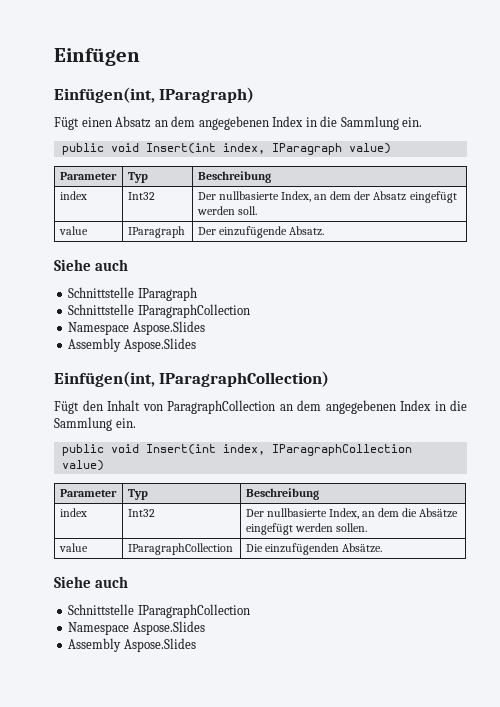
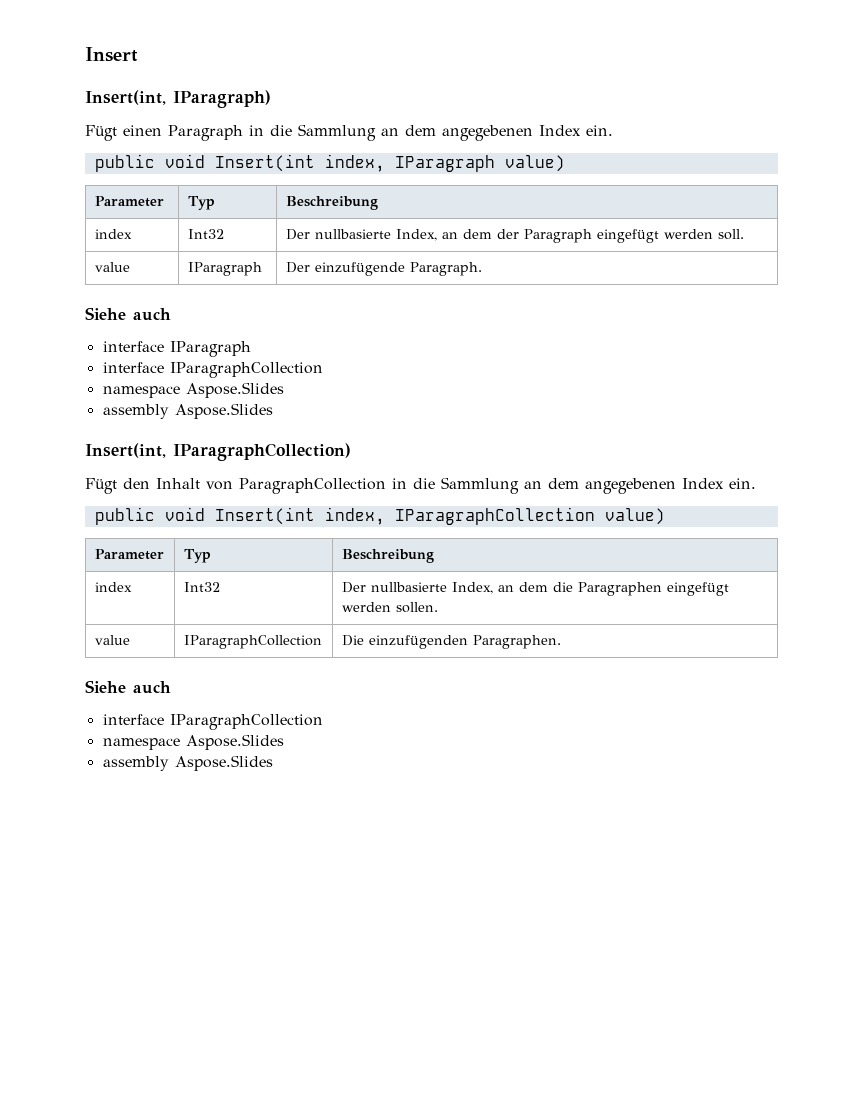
- Einfügen
- Einfügen(int, IParagraph)
+ Insert
+ Insert(int, IParagraph)
- Fügt einen Absatz an dem angegebenen Index in die Sammlung ein.
+ Fügt einen Paragraph in die Sammlung an dem angegebenen Index ein.
- index | Int32 | Der nullbasierte Index, an dem der Absatz eingefügt werden soll.
+ index | Int32 | Der nullbasierte Index, an dem der Paragraph eingefügt werden soll.
- value | IParagraph | Der einzufügende Absatz.
+ value | IParagraph | Der einzufügende Paragraph.
  Siehe auch
- Schnittstelle IParagraph
- Schnittstelle IParagraphCollection
- Namespace Aspose.Slides
- Assembly Aspose.Slides
- Einfügen(int, IParagraphCollection)
+ interface IParagraph
+ interface IParagraphCollection
+ namespace Aspose.Slides
+ assembly Aspose.Slides
+ Insert(int, IParagraphCollection)
- Fügt den Inhalt von ParagraphCollection an dem angegebenen Index in die Sammlung ein.
+ Fügt den Inhalt von ParagraphCollection in die Sammlung an dem angegebenen Index ein.
- index | Int32 | Der nullbasierte Index, an dem die Absätze eingefügt werden sollen.
+ index | Int32 | Der nullbasierte Index, an dem die Paragraphen eingefügt werden sollen.
- value | IParagraphCollection | Die einzufügenden Absätze.
+ value | IParagraphCollection | Die einzufügenden Paragraphen.
  Siehe auch
- Schnittstelle IParagraphCollection
- Namespace Aspose.Slides
- Assembly Aspose.Slides
+ interface IParagraphCollection
+ namespace Aspose.Slides
+ assembly Aspose.Slides

